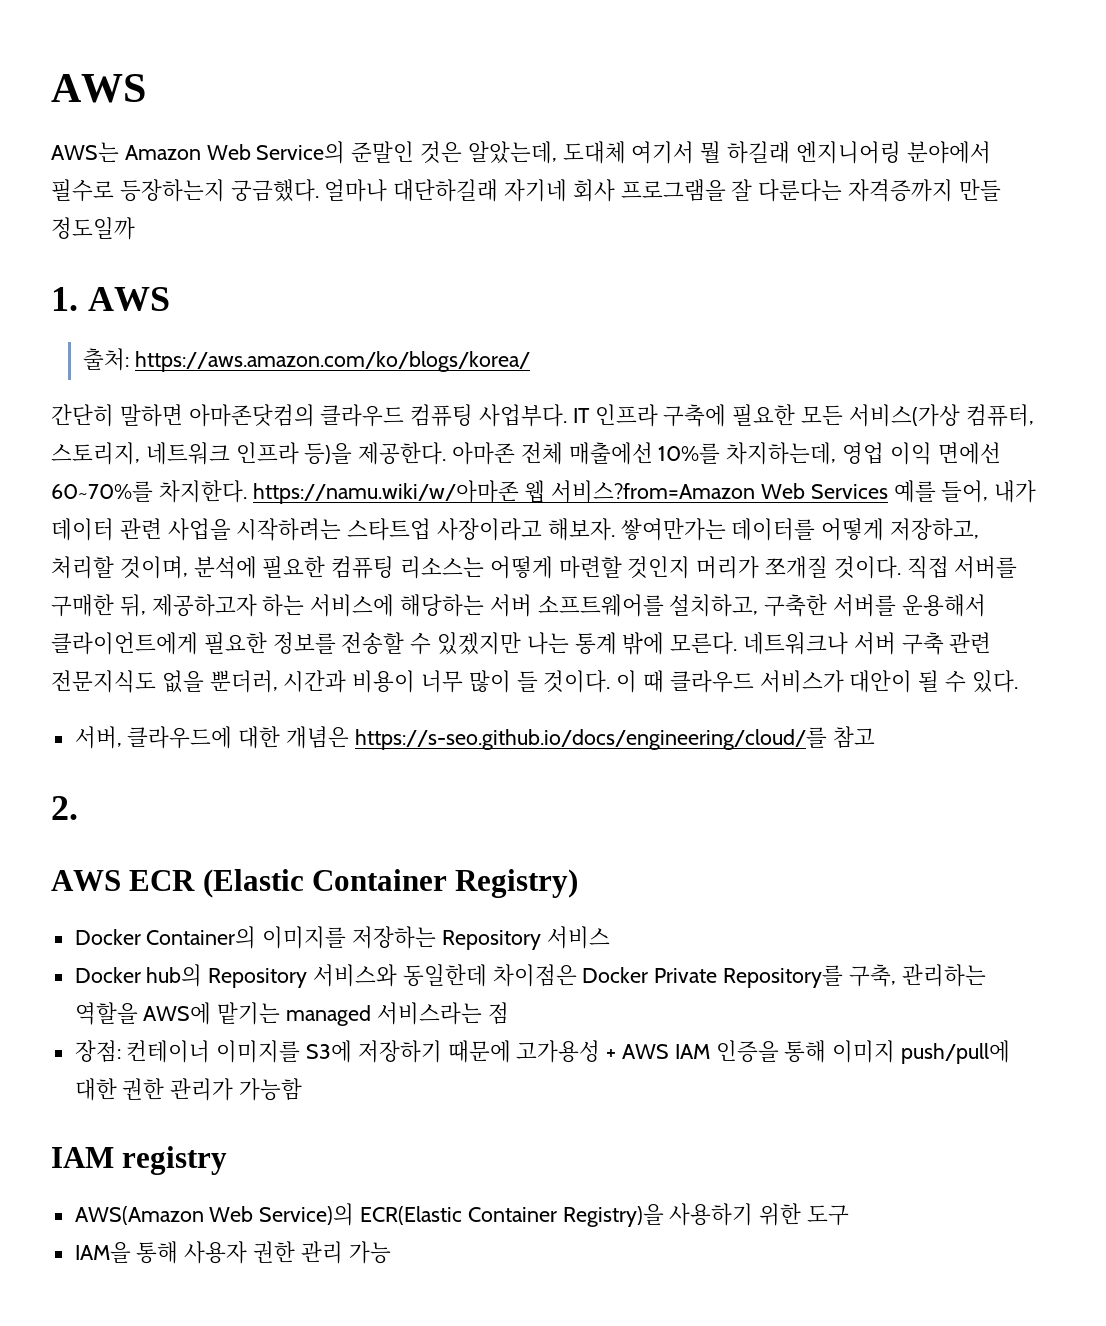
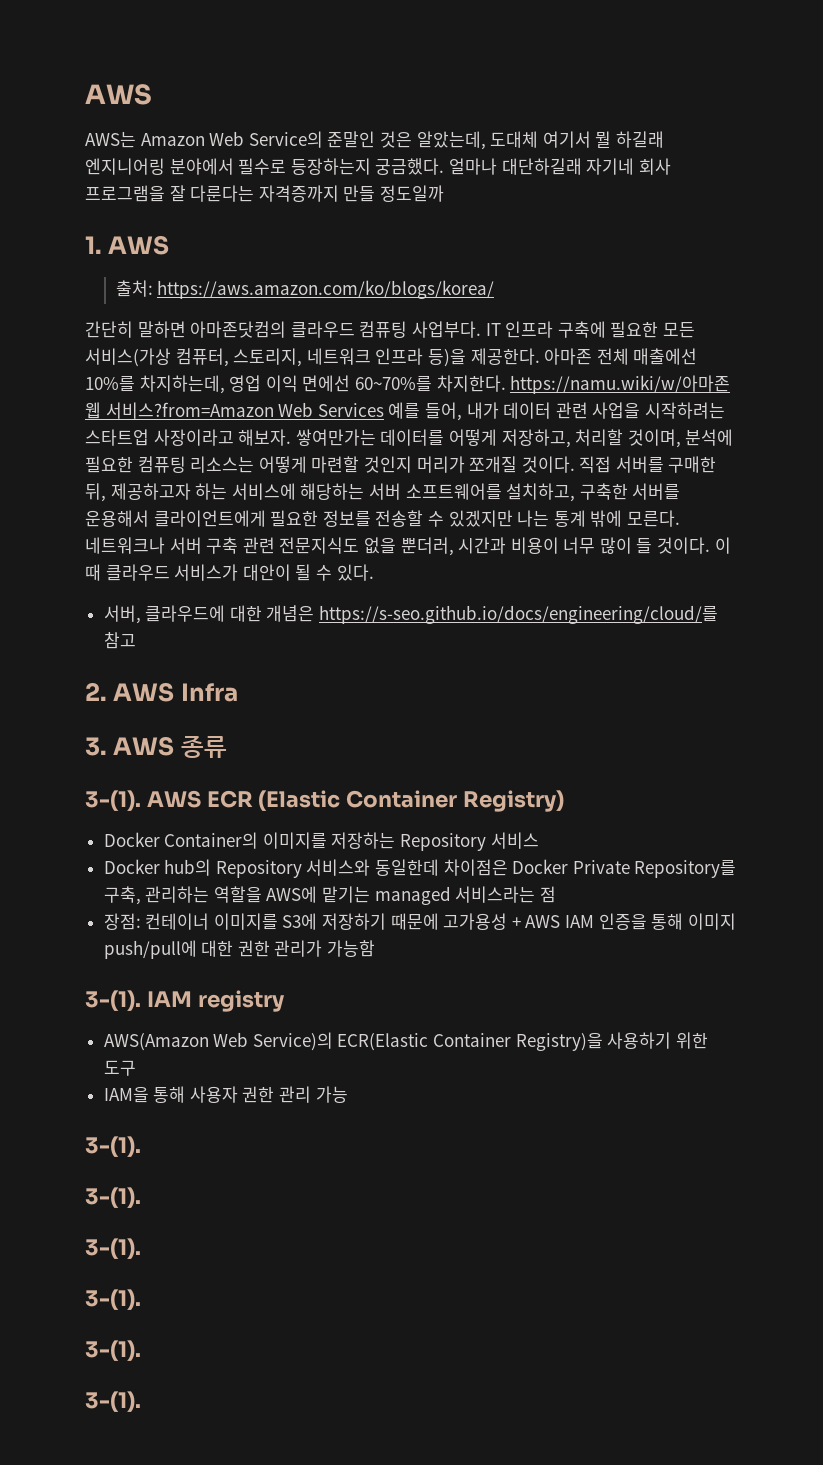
- 2.
- AWS ECR (Elastic Container Registry)
+ 2. AWS Infra
+ 3. AWS 종류
+ 3-(1). AWS ECR (Elastic Container Registry)
  장점: 컨테이너 이미지를 S3에 저장하기 때문에 고가용성 + AWS IAM 인증을 통해 이미지 push/pull에 대한 권한 관리가 가능함
- IAM registry
+ 3-(1). IAM registry
  IAM을 통해 사용자 권한 관리 가능
+ 3-(1).
+ 3-(1).
+ 3-(1).
+ 3-(1).
+ 3-(1).
+ 3-(1).

